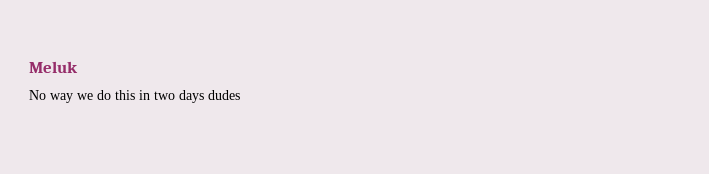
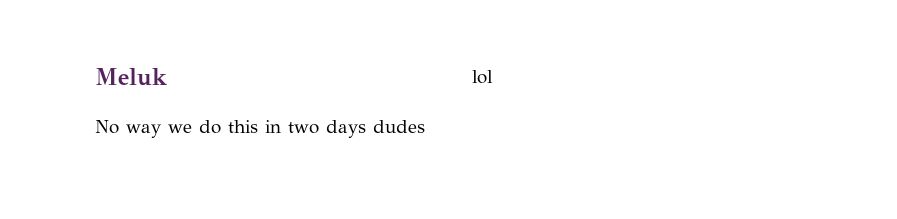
- No way we do this in two days dudes
+ No way we do this in two days dudes lol

